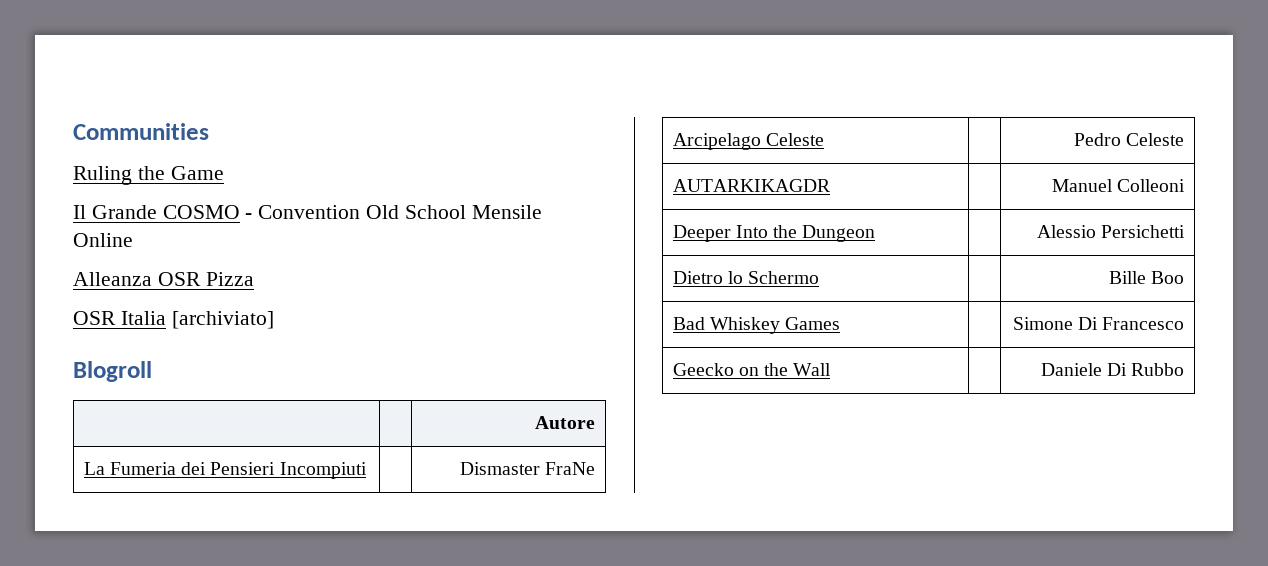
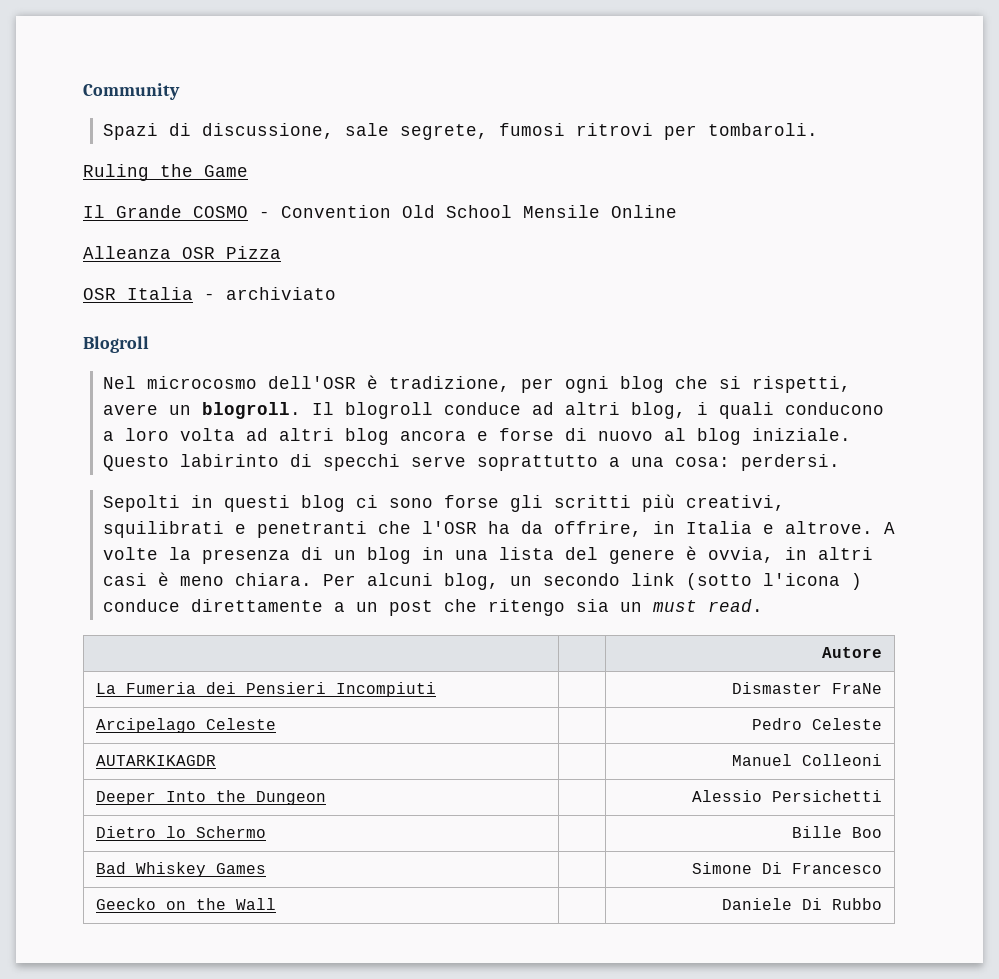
- Communities
+ Community
+ Spazi di discussione, sale segrete, fumosi ritrovi per tombaroli.
- OSR Italia [archiviato]
+ OSR Italia - archiviato
+ Nel microcosmo dell'OSR è tradizione, per ogni blog che si rispetti, avere un blogroll. Il blogroll conduce ad altri blog, i quali conducono a loro volta ad altri blog ancora e forse di nuovo al blog iniziale. Questo labirinto di specchi serve soprattutto a una cosa: perdersi.
+ Sepolti in questi blog ci sono forse gli scritti più creativi, squilibrati e penetranti che l'OSR ha da offrire, in Italia e altrove. A volte la presenza di un blog in una lista del genere è ovvia, in altri casi è meno chiara. Per alcuni blog, un secondo link (sotto l'icona ) conduce direttamente a un post che ritengo sia un must read.

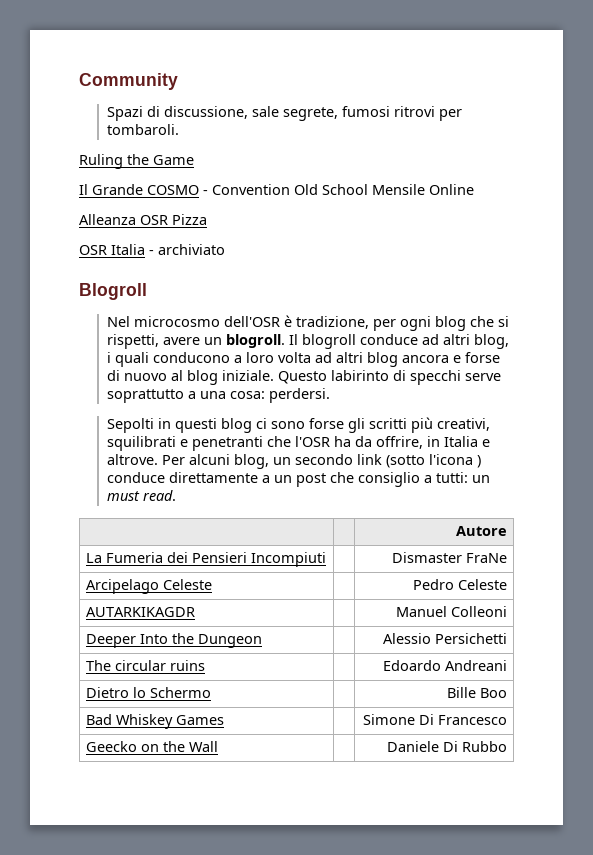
- A volte la presenza di un blog in una lista del genere è ovvia, in altri casi è meno chiara.
- Per alcuni blog, un secondo link (sotto l'icona ) conduce direttamente a un post che ritengo sia un must read.
+ Per alcuni blog, un secondo link (sotto l'icona ) conduce direttamente a un post che consiglio a tutti: un must read.
+ The circular ruins | | Edoardo Andreani

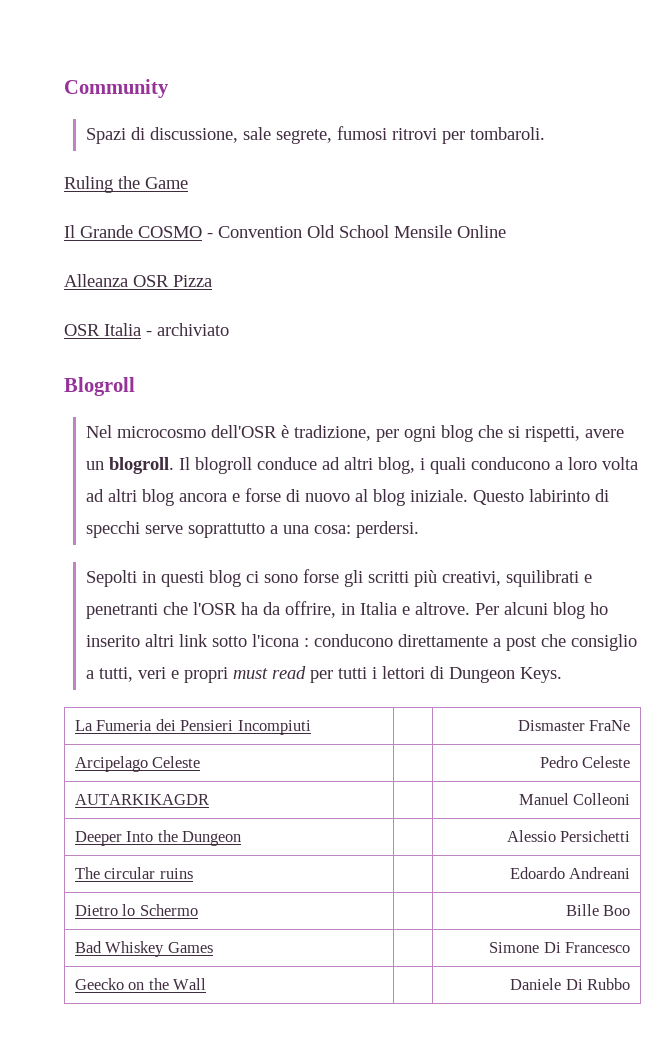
- Per alcuni blog, un secondo link (sotto l'icona ) conduce direttamente a un post che consiglio a tutti: un must read.
- | | Autore
+ Per alcuni blog ho inserito altri link sotto l'icona : conducono direttamente a post che consiglio a tutti, veri e propri must read per tutti i lettori di Dungeon Keys.

